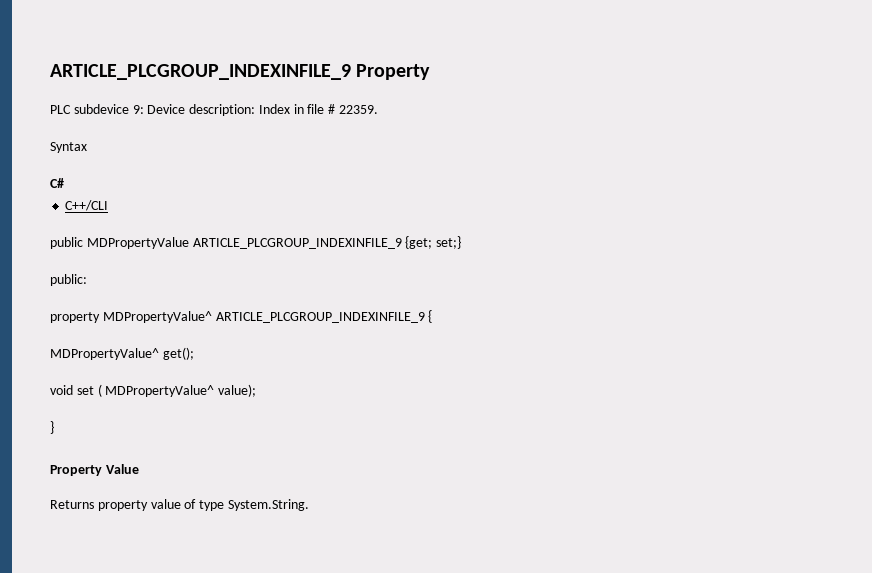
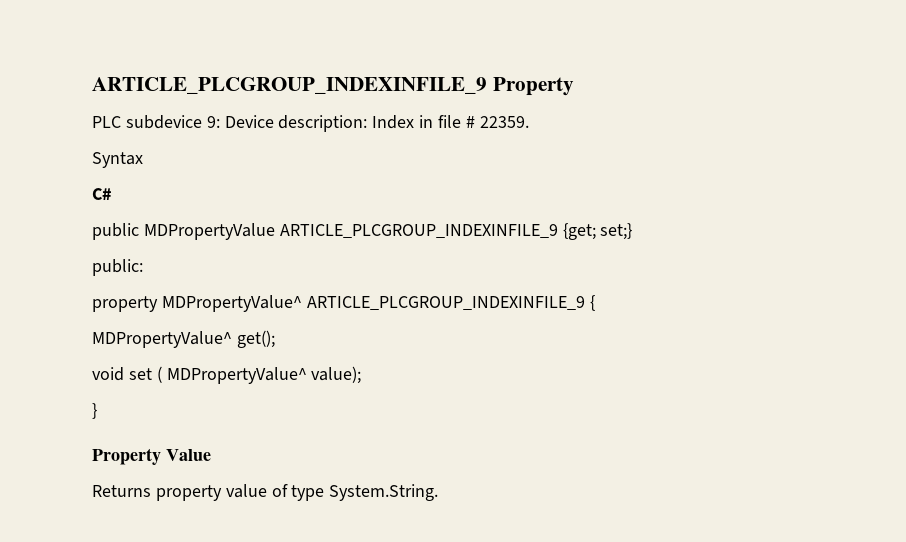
- C++/CLI

